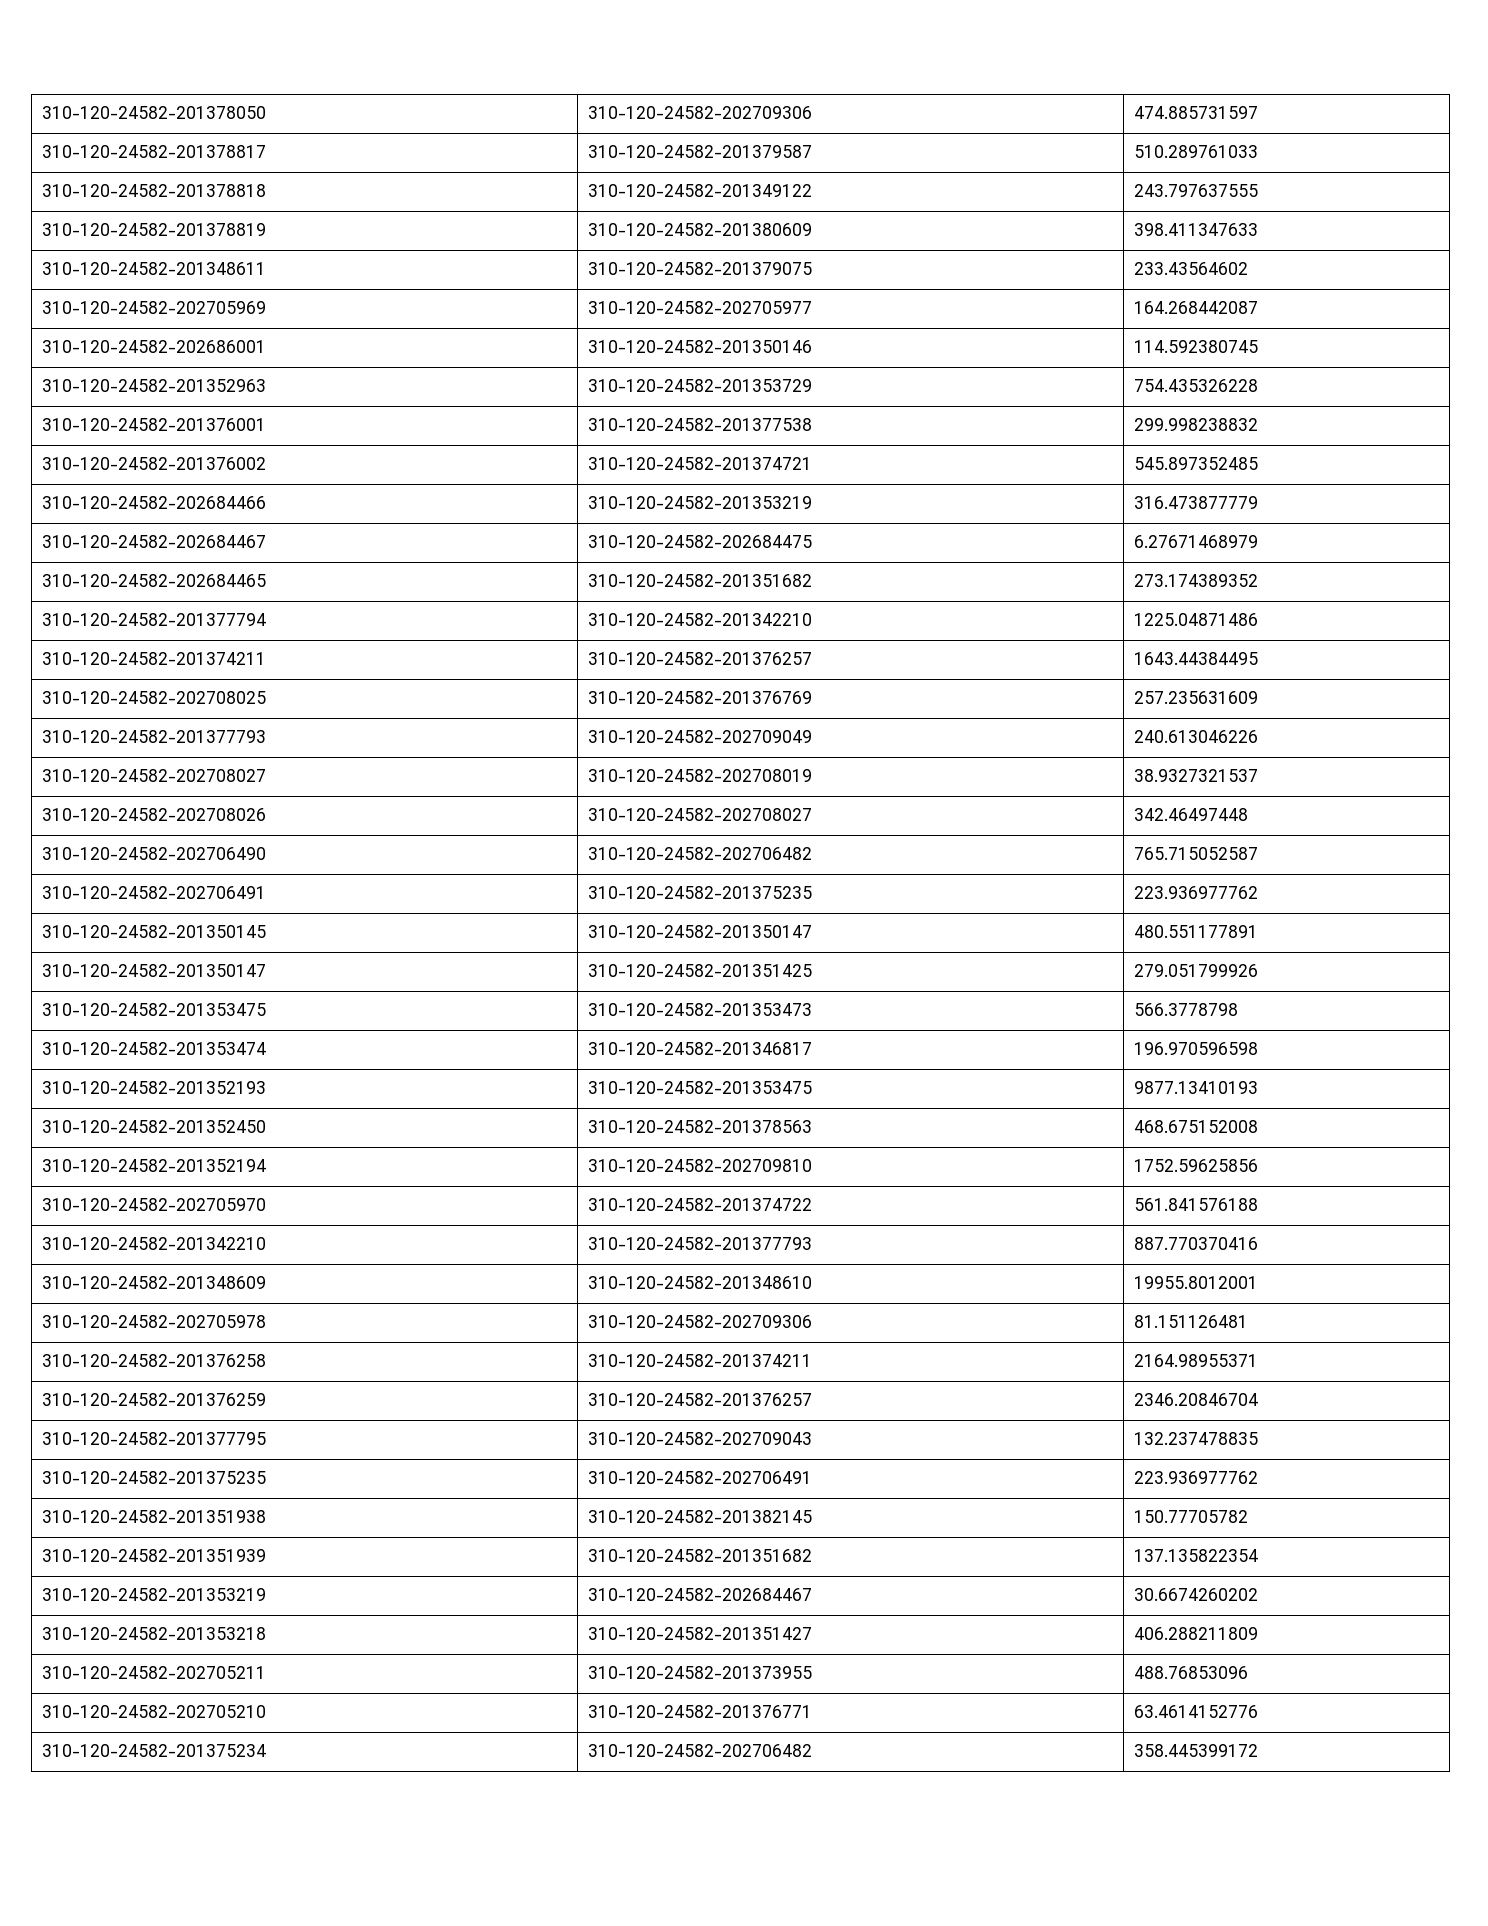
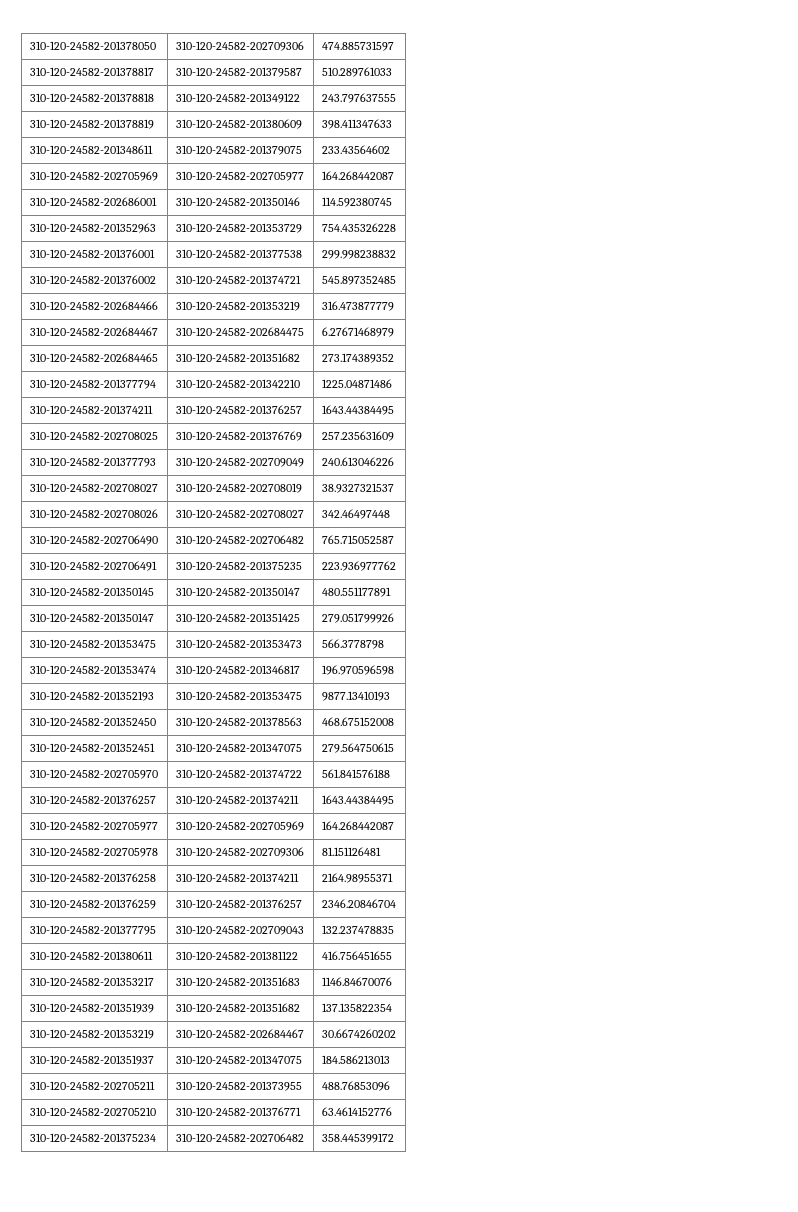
- 310-120-24582-201352194 | 310-120-24582-202709810 | 1752.59625856
+ 310-120-24582-201352451 | 310-120-24582-201347075 | 279.564750615
- 310-120-24582-201342210 | 310-120-24582-201377793 | 887.770370416
- 310-120-24582-201348609 | 310-120-24582-201348610 | 19955.8012001
+ 310-120-24582-201376257 | 310-120-24582-201374211 | 1643.44384495
+ 310-120-24582-202705977 | 310-120-24582-202705969 | 164.268442087
- 310-120-24582-201375235 | 310-120-24582-202706491 | 223.936977762
- 310-120-24582-201351938 | 310-120-24582-201382145 | 150.77705782
+ 310-120-24582-201380611 | 310-120-24582-201381122 | 416.756451655
+ 310-120-24582-201353217 | 310-120-24582-201351683 | 1146.84670076
- 310-120-24582-201353218 | 310-120-24582-201351427 | 406.288211809
+ 310-120-24582-201351937 | 310-120-24582-201347075 | 184.586213013

